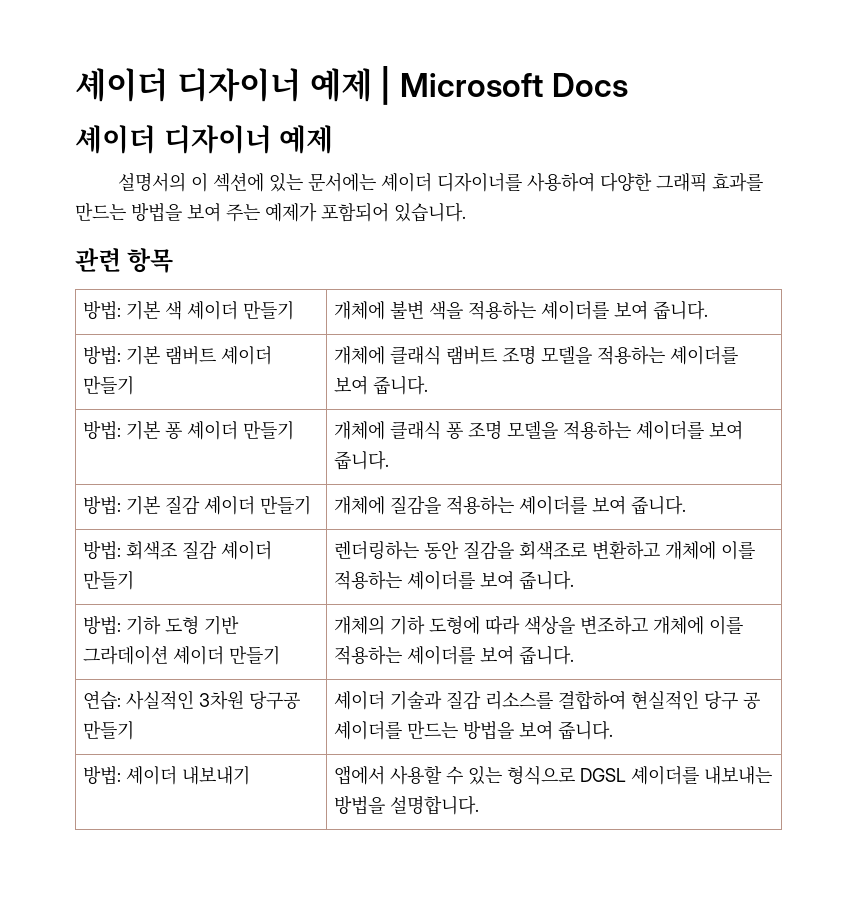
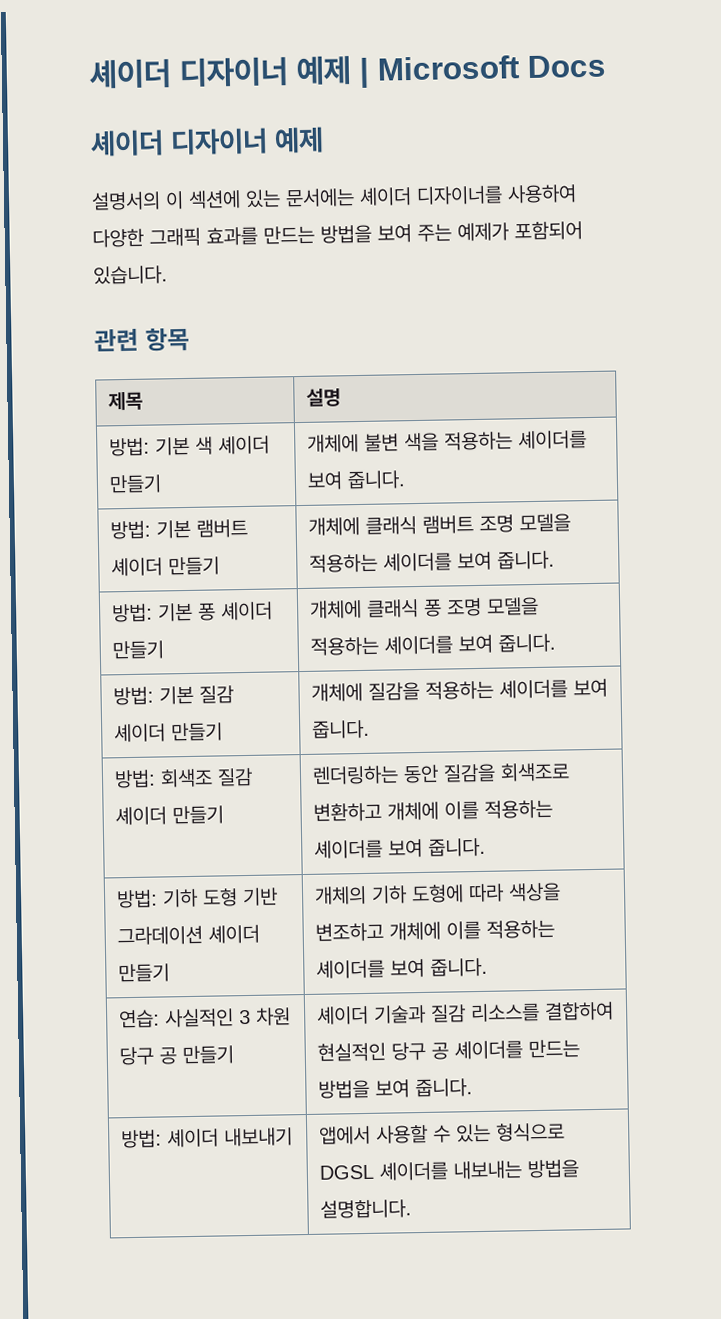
+ 제목 | 설명
- 연습: 사실적인 3차원 당구공 만들기 | 셰이더 기술과 질감 리소스를 결합하여 현실적인 당구 공 셰이더를 만드는 방법을 보여 줍니다.
+ 연습: 사실적인 3 차원 당구 공 만들기 | 셰이더 기술과 질감 리소스를 결합하여 현실적인 당구 공 셰이더를 만드는 방법을 보여 줍니다.

